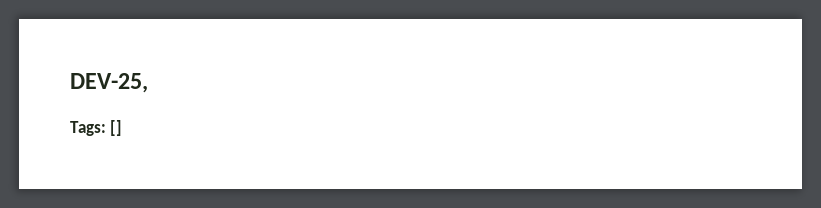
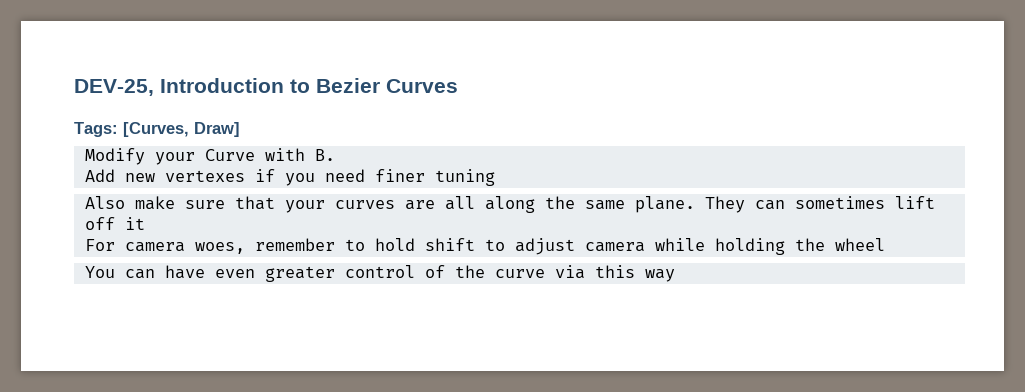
- DEV-25,
- Tags: []
+ DEV-25, Introduction to Bezier Curves
+ Tags: [Curves, Draw]
+ Modify your Curve with B.
+ Add new vertexes if you need finer tuning
+ Also make sure that your curves are all along the same plane. They can sometimes lift off it
+ For camera woes, remember to hold shift to adjust camera while holding the wheel
+ You can have even greater control of the curve via this way

